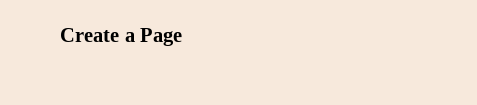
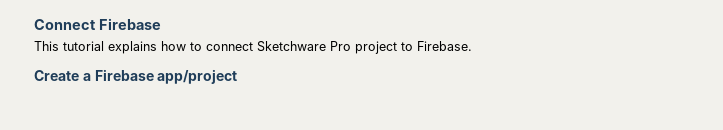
- Create a Page
+ Connect Firebase
+ This tutorial explains how to connect Sketchware Pro project to Firebase.
+ Create a Firebase app/project

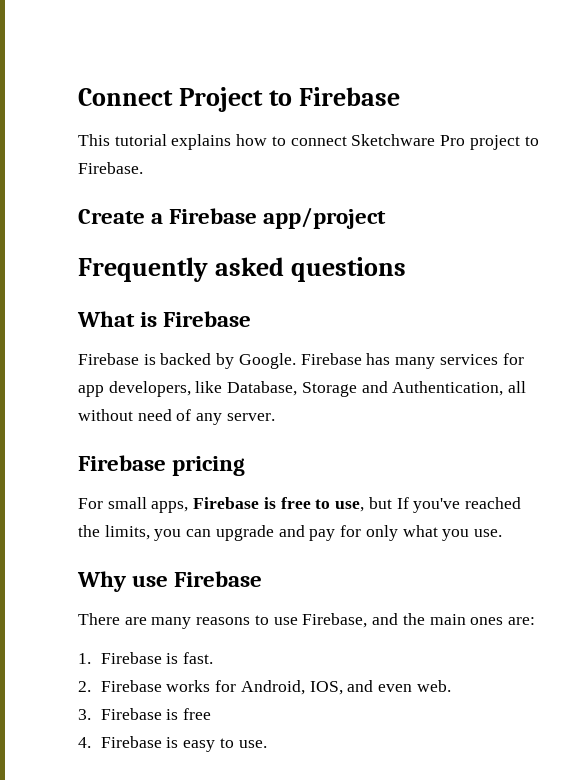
- Connect Firebase
+ Connect Project to Firebase
+ Frequently asked questions
+ What is Firebase
+ Firebase is backed by Google. Firebase has many services for app developers, like Database, Storage and Authentication, all without need of any server.
+ Firebase pricing
+ For small apps, Firebase is free to use, but If you've reached the limits, you can upgrade and pay for only what you use.
+ Why use Firebase
+ There are many reasons to use Firebase, and the main ones are:
+ 1. Firebase is fast.
+ 2. Firebase works for Android, IOS, and even web.
+ 3. Firebase is free
+ 4. Firebase is easy to use.

